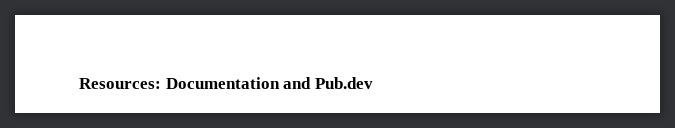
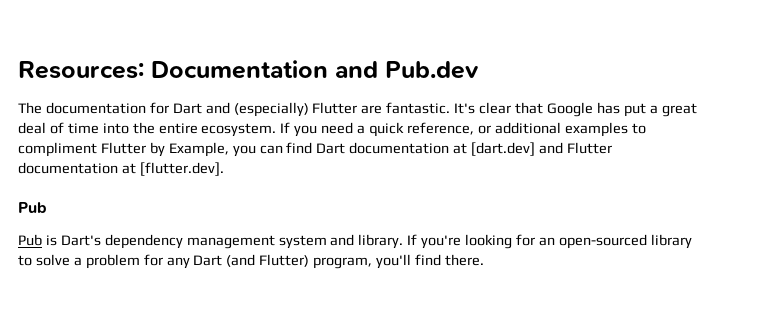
+ The documentation for Dart and (especially) Flutter are fantastic. It's clear that Google has put a great deal of time into the entire ecosystem. If you need a quick reference, or additional examples to compliment Flutter by Example, you can find Dart documentation at [dart.dev] and Flutter documentation at [flutter.dev].
+ Pub
+ Pub is Dart's dependency management system and library. If you're looking for an open-sourced library to solve a problem for any Dart (and Flutter) program, you'll find there.

